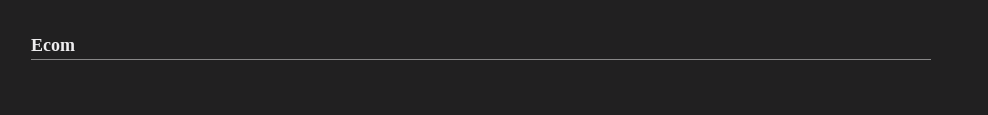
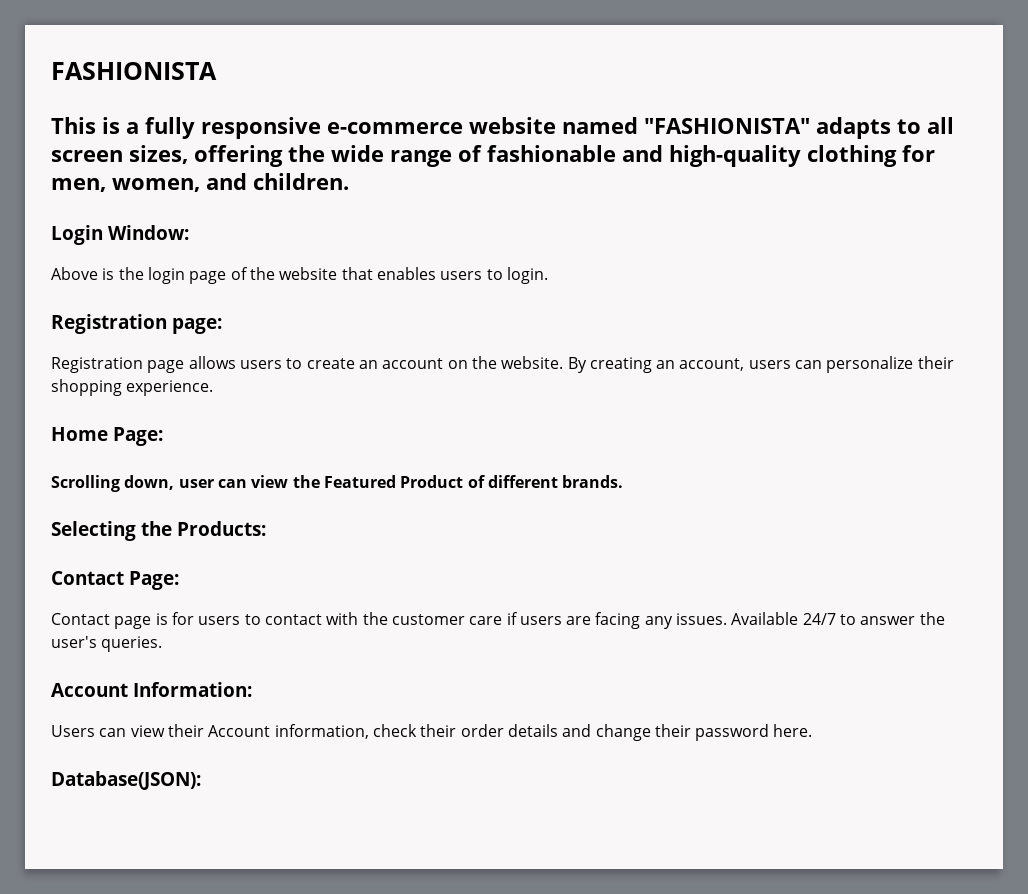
- Ecom
+ FASHIONISTA
+ This is a fully responsive e-commerce website named "FASHIONISTA" adapts to all screen sizes, offering the wide range of fashionable and high-quality clothing for men, women, and children.
+ Login Window:
+ Above is the login page of the website that enables users to login.
+ Registration page:
+ Registration page allows users to create an account on the website. By creating an account, users can personalize their shopping experience.
+ Home Page:
+ Scrolling down, user can view the Featured Product of different brands.
+ Selecting the Products:
+ Contact Page:
+ Contact page is for users to contact with the customer care if users are facing any issues. Available 24/7 to answer the user's queries.
+ Account Information:
+ Users can view their Account information, check their order details and change their password here.
+ Database(JSON):

